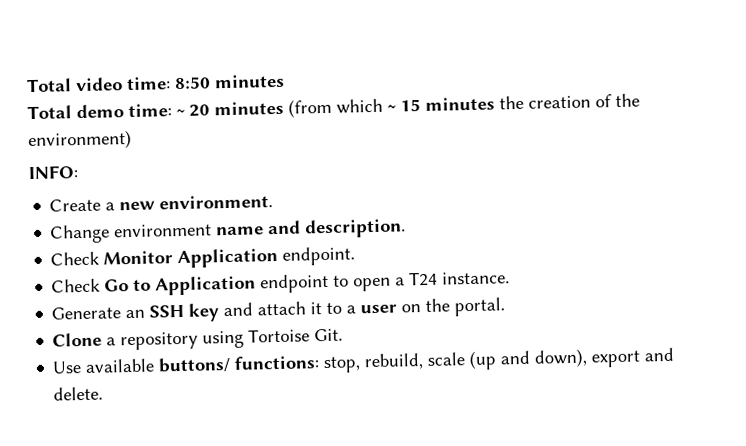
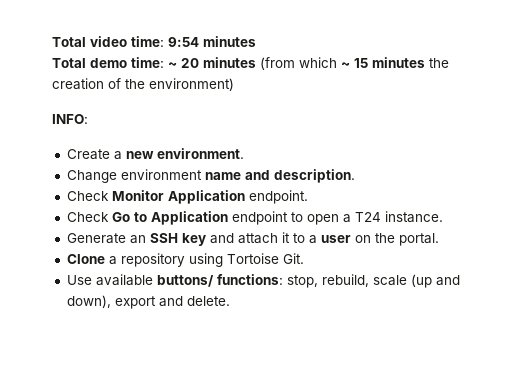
- Total video time: 8:50 minutes
+ Total video time: 9:54 minutes

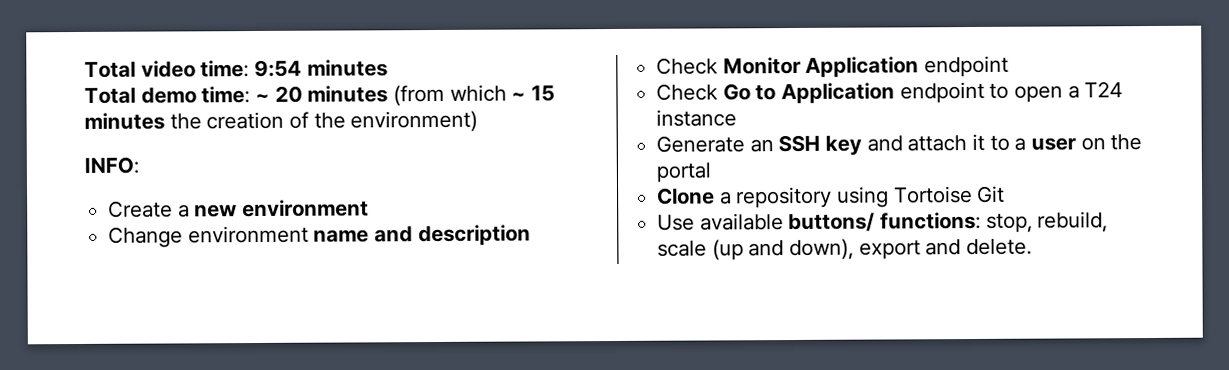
- Create a new environment.
+ Create a new environment
- Change environment name and description.
+ Change environment name and description
- Check Monitor Application endpoint.
+ Check Monitor Application endpoint
- Check Go to Application endpoint to open a T24 instance.
+ Check Go to Application endpoint to open a T24 instance
- Generate an SSH key and attach it to a user on the portal.
+ Generate an SSH key and attach it to a user on the portal
- Clone a repository using Tortoise Git.
+ Clone a repository using Tortoise Git

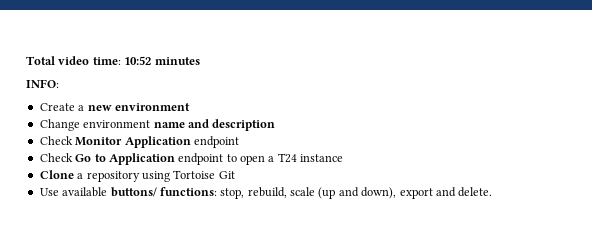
- Total video time: 9:54 minutes
- Total demo time: ~ 20 minutes (from which ~ 15 minutes the creation of the environment)
+ Total video time: 10:52 minutes
- Generate an SSH key and attach it to a user on the portal

